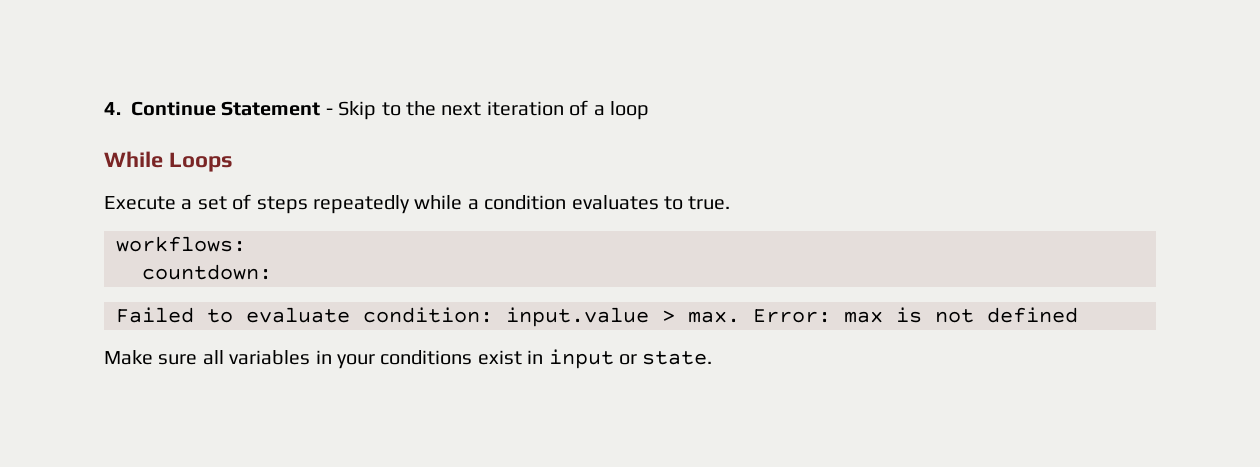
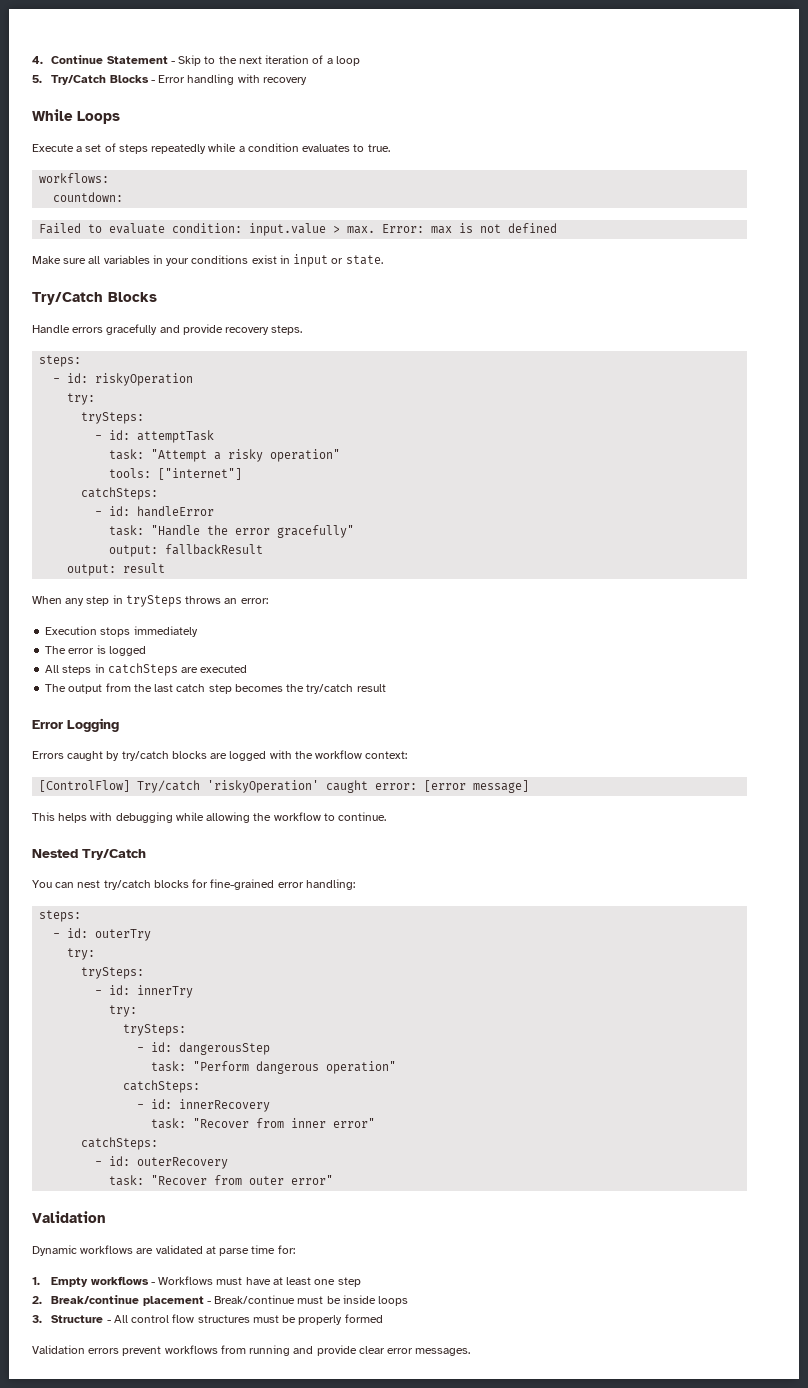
+ 5. Try/Catch Blocks - Error handling with recovery
  Make sure all variables in your conditions exist in input or state.
+ Try/Catch Blocks
+ Handle errors gracefully and provide recovery steps.
+ steps:
+ - id: riskyOperation
+ try:
+ trySteps:
+ - id: attemptTask
+ task: "Attempt a risky operation"
+ tools: ["internet"]
+ catchSteps:
+ - id: handleError
+ task: "Handle the error gracefully"
+ output: fallbackResult
+ output: result
+ When any step in trySteps throws an error:
+ Execution stops immediately
+ The error is logged
+ All steps in catchSteps are executed
+ The output from the last catch step becomes the try/catch result
+ Error Logging
+ Errors caught by try/catch blocks are logged with the workflow context:
+ [ControlFlow] Try/catch 'riskyOperation' caught error: [error message]
+ This helps with debugging while allowing the workflow to continue.
+ Nested Try/Catch
+ You can nest try/catch blocks for fine-grained error handling:
+ steps:
+ - id: outerTry
+ try:
+ trySteps:
+ - id: innerTry
+ try:
+ trySteps:
+ - id: dangerousStep
+ task: "Perform dangerous operation"
+ catchSteps:
+ - id: innerRecovery
+ task: "Recover from inner error"
+ catchSteps:
+ - id: outerRecovery
+ task: "Recover from outer error"
+ Validation
+ Dynamic workflows are validated at parse time for:
+ 1. Empty workflows - Workflows must have at least one step
+ 2. Break/continue placement - Break/continue must be inside loops
+ 3. Structure - All control flow structures must be properly formed
+ Validation errors prevent workflows from running and provide clear error messages.

